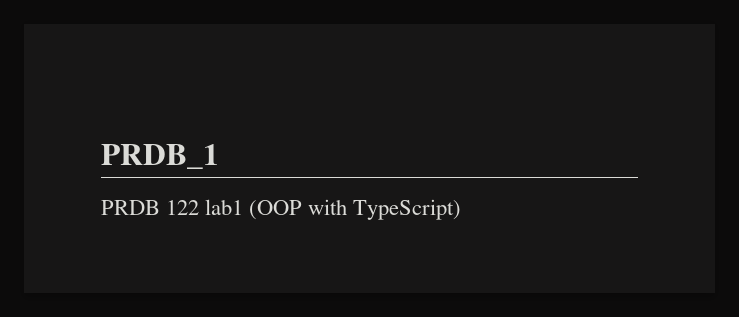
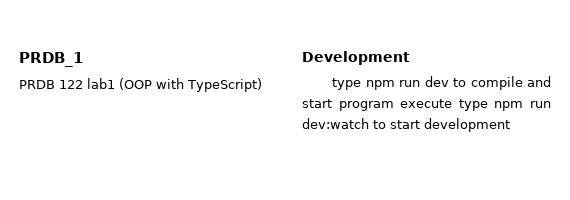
+ Development
+ type npm run dev to compile and start program execute type npm run dev:watch to start development

